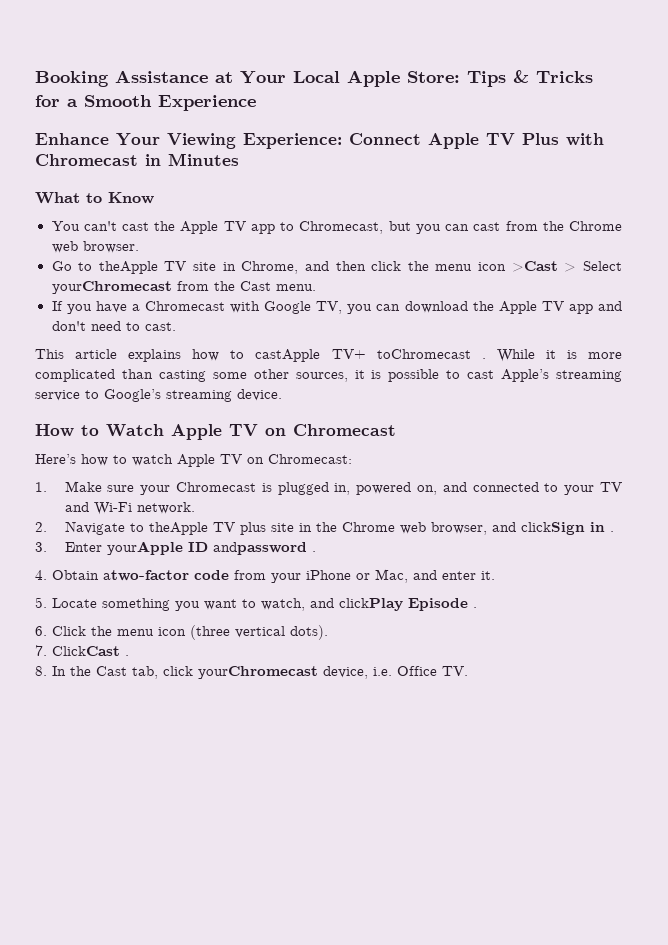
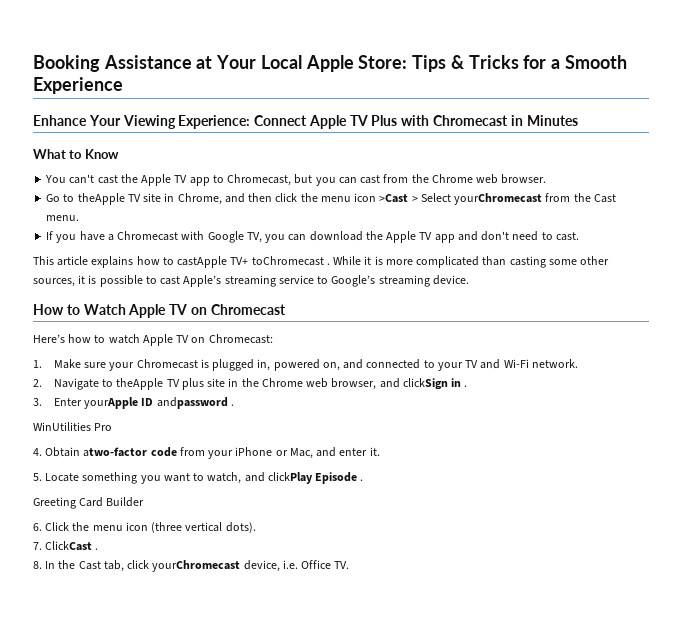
+ WinUtilities Pro
+ Greeting Card Builder

